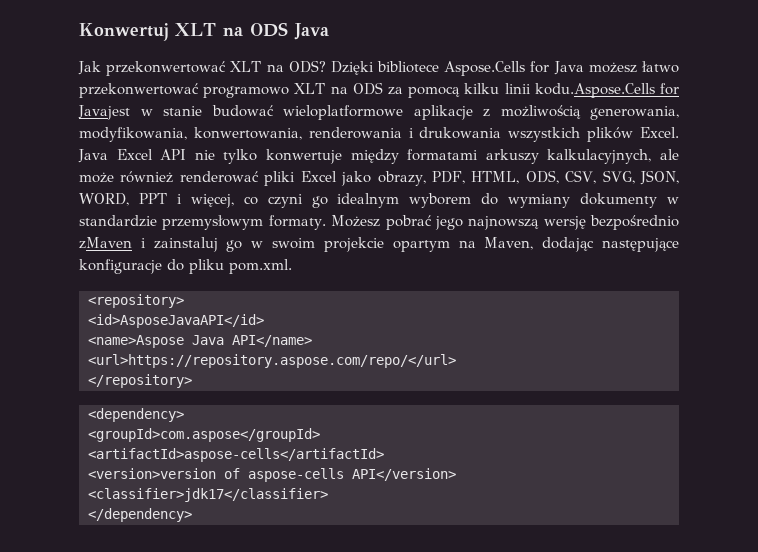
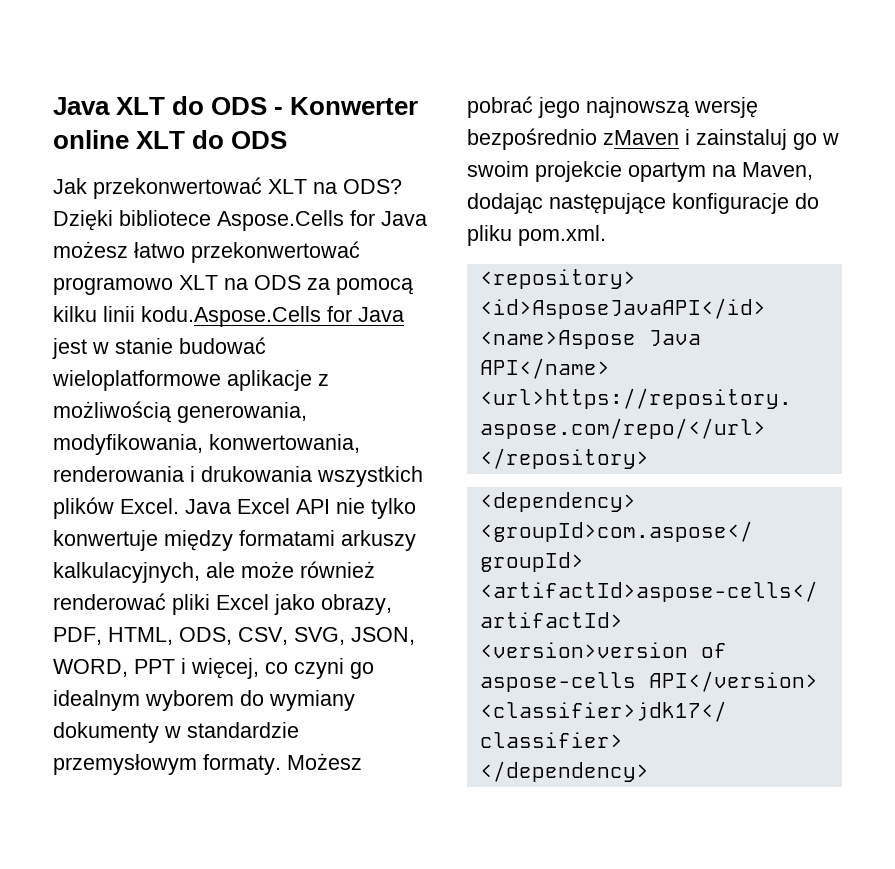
- Konwertuj XLT na ODS Java
+ Java XLT do ODS - Konwerter online XLT do ODS
- Dzięki bibliotece Aspose.Cells for Java możesz łatwo przekonwertować programowo XLT na ODS za pomocą kilku linii kodu.Aspose.Cells for Javajest w stanie budować wieloplatformowe aplikacje z możliwością generowania, modyfikowania, konwertowania, renderowania i drukowania wszystkich plików Excel.
+ Dzięki bibliotece Aspose.Cells for Java możesz łatwo przekonwertować programowo XLT na ODS za pomocą kilku linii kodu.Aspose.Cells for Java jest w stanie budować wieloplatformowe aplikacje z możliwością generowania, modyfikowania, konwertowania, renderowania i drukowania wszystkich plików Excel.

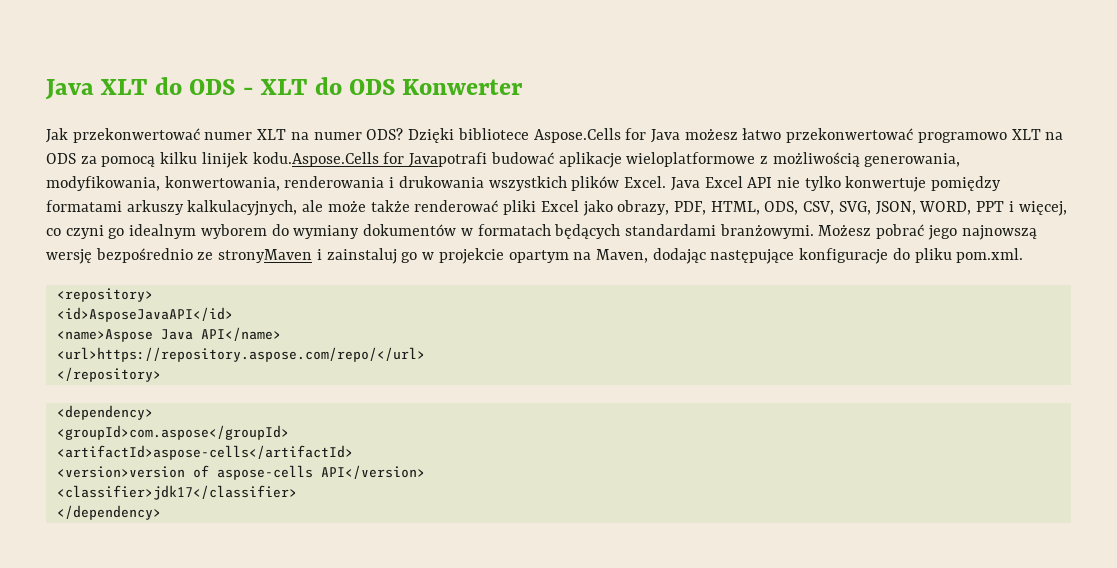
- Java XLT do ODS - Konwerter online XLT do ODS
+ Java XLT do ODS - XLT do ODS Konwerter
- Jak przekonwertować XLT na ODS?
+ Jak przekonwertować numer XLT na numer ODS?
- Dzięki bibliotece Aspose.Cells for Java możesz łatwo przekonwertować programowo XLT na ODS za pomocą kilku linii kodu.Aspose.Cells for Java jest w stanie budować wieloplatformowe aplikacje z możliwością generowania, modyfikowania, konwertowania, renderowania i drukowania wszystkich plików Excel.
+ Dzięki bibliotece Aspose.Cells for Java możesz łatwo przekonwertować programowo XLT na ODS za pomocą kilku linijek kodu.Aspose.Cells for Javapotrafi budować aplikacje wieloplatformowe z możliwością generowania, modyfikowania, konwertowania, renderowania i drukowania wszystkich plików Excel.
- Java Excel API nie tylko konwertuje między formatami arkuszy kalkulacyjnych, ale może również renderować pliki Excel jako obrazy, PDF, HTML, ODS, CSV, SVG, JSON, WORD, PPT i więcej, co czyni go idealnym wyborem do wymiany dokumenty w standardzie przemysłowym formaty.
+ Java Excel API nie tylko konwertuje pomiędzy formatami arkuszy kalkulacyjnych, ale może także renderować pliki Excel jako obrazy, PDF, HTML, ODS, CSV, SVG, JSON, WORD, PPT i więcej, co czyni go idealnym wyborem do wymiany dokumentów w formatach będących standardami branżowymi.
- Możesz pobrać jego najnowszą wersję bezpośrednio zMaven i zainstaluj go w swoim projekcie opartym na Maven, dodając następujące konfiguracje do pliku pom.xml.
+ Możesz pobrać jego najnowszą wersję bezpośrednio ze stronyMaven i zainstaluj go w projekcie opartym na Maven, dodając następujące konfiguracje do pliku pom.xml.

